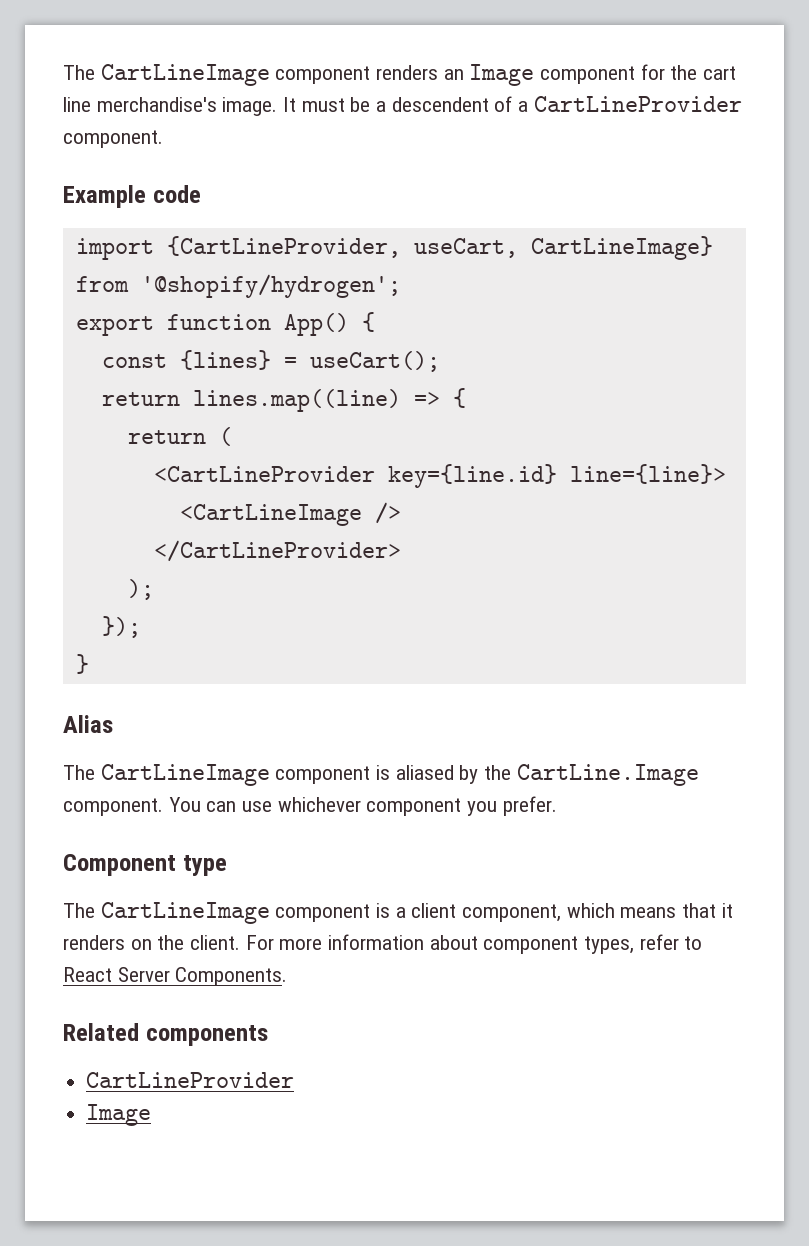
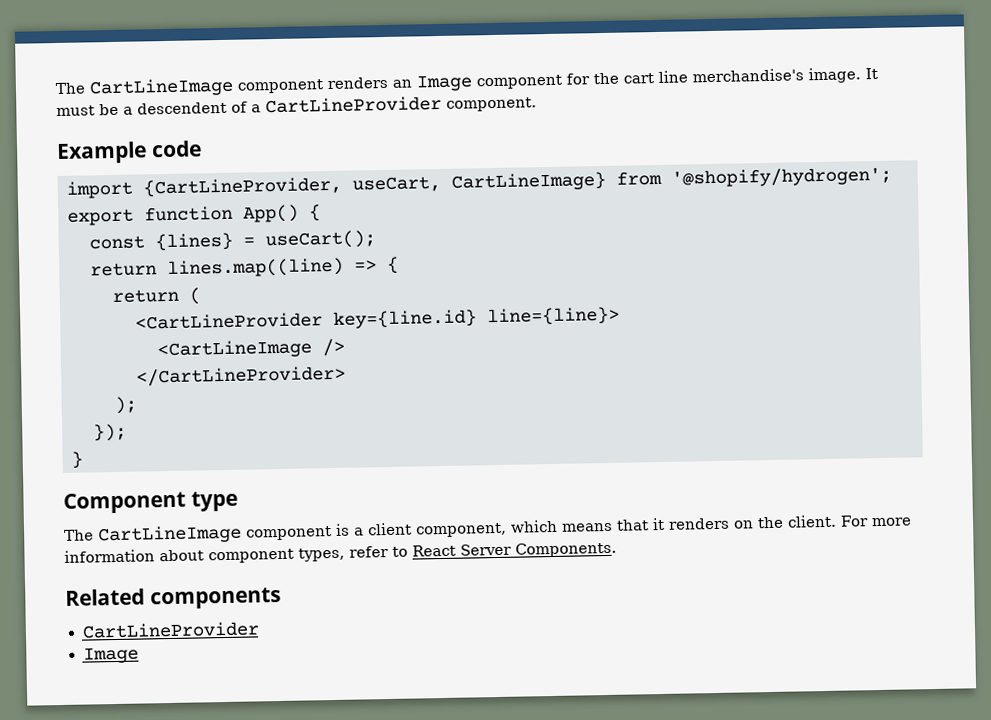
- Alias
- The CartLineImage component is aliased by the CartLine.Image component. You can use whichever component you prefer.

